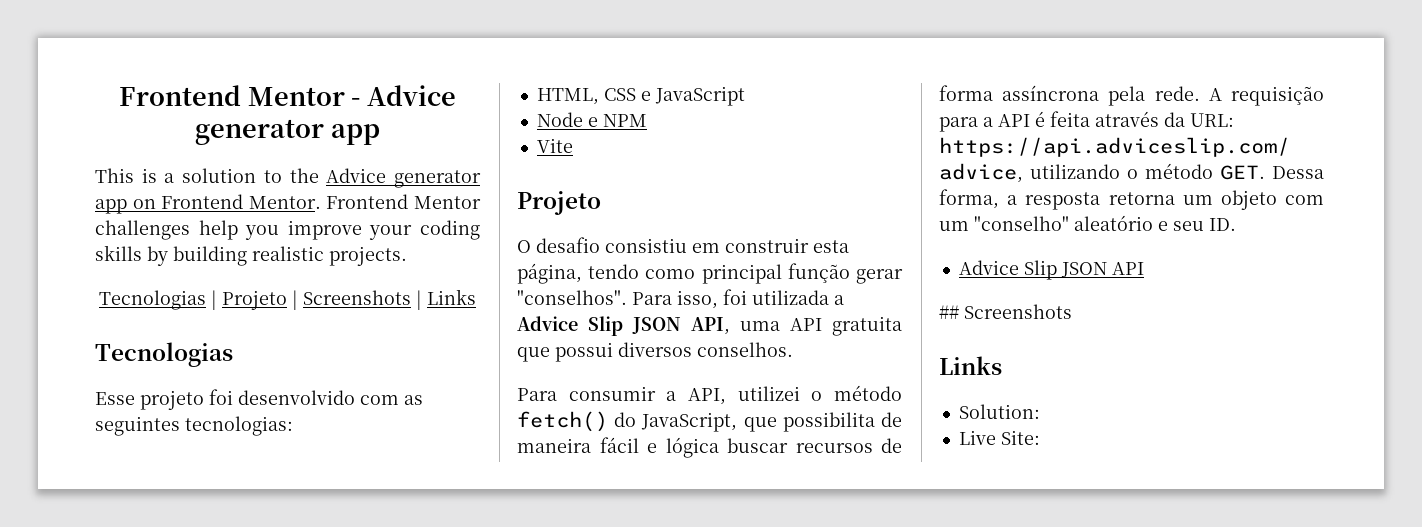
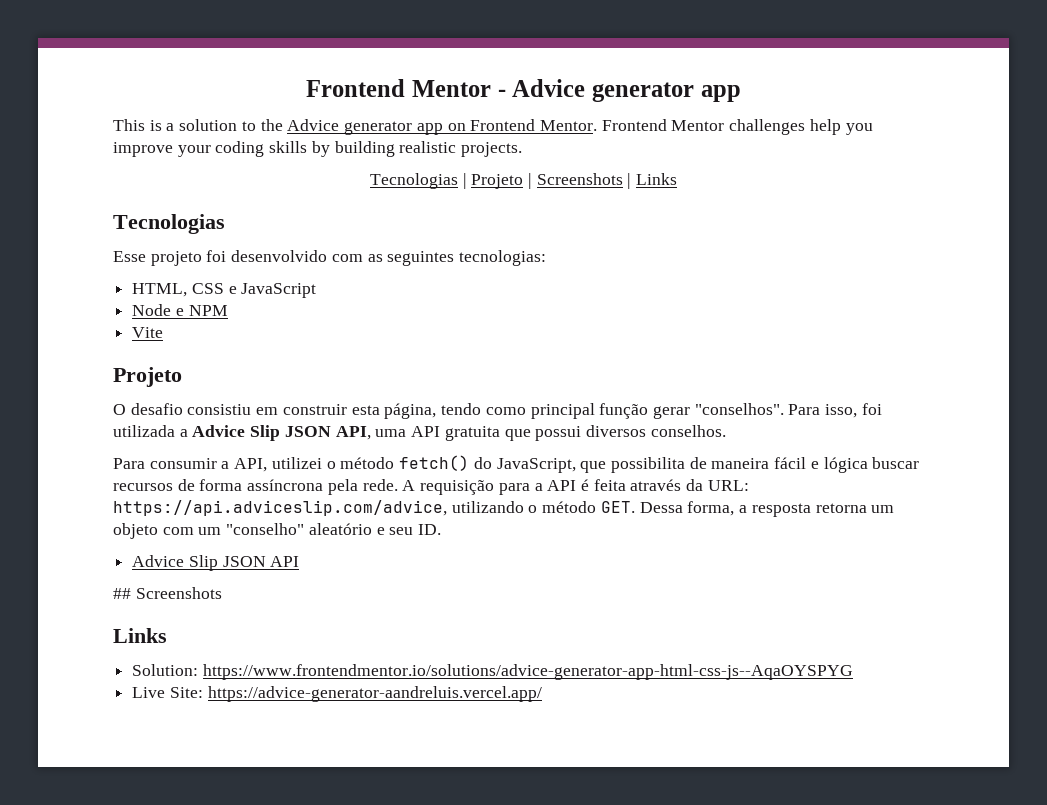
- Solution:
+ Solution: https://www.frontendmentor.io/solutions/advice-generator-app-html-css-js--AqaOYSPYG
- Live Site:
+ Live Site: https://advice-generator-aandreluis.vercel.app/

